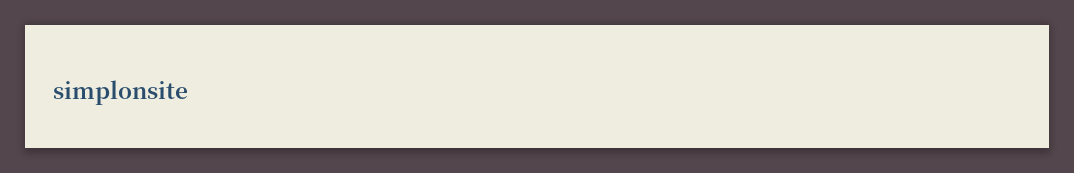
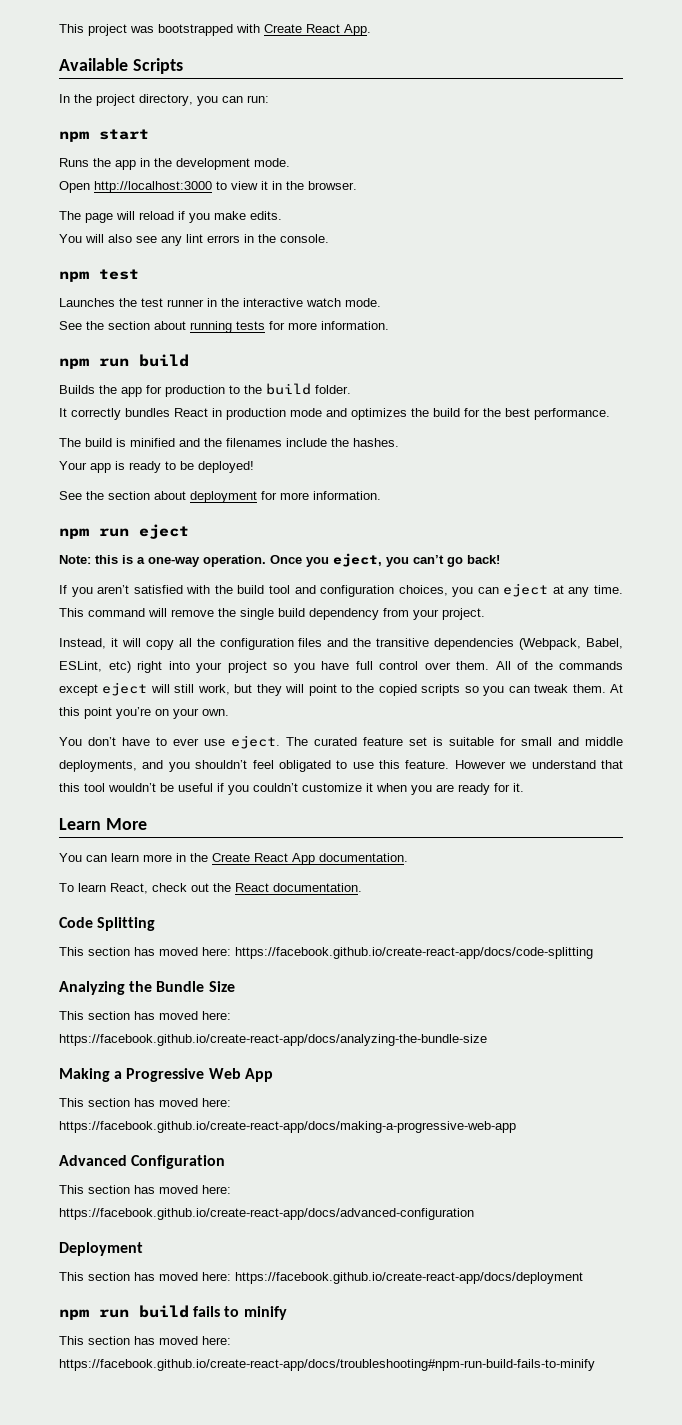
- simplonsite
+ This project was bootstrapped with Create React App.
+ Available Scripts
+ In the project directory, you can run:
+ npm start
+ Runs the app in the development mode.
+ Open http://localhost:3000 to view it in the browser.
+ The page will reload if you make edits.
+ You will also see any lint errors in the console.
+ npm test
+ Launches the test runner in the interactive watch mode.
+ See the section about running tests for more information.
+ npm run build
+ Builds the app for production to the build folder.
+ It correctly bundles React in production mode and optimizes the build for the best performance.
+ The build is minified and the filenames include the hashes.
+ Your app is ready to be deployed!
+ See the section about deployment for more information.
+ npm run eject
+ Note: this is a one-way operation. Once you eject, you can’t go back!
+ If you aren’t satisfied with the build tool and configuration choices, you can eject at any time. This command will remove the single build dependency from your project.
+ Instead, it will copy all the configuration files and the transitive dependencies (Webpack, Babel, ESLint, etc) right into your project so you have full control over them. All of the commands except eject will still work, but they will point to the copied scripts so you can tweak them. At this point you’re on your own.
+ You don’t have to ever use eject. The curated feature set is suitable for small and middle deployments, and you shouldn’t feel obligated to use this feature. However we understand that this tool wouldn’t be useful if you couldn’t customize it when you are ready for it.
+ Learn More
+ You can learn more in the Create React App documentation.
+ To learn React, check out the React documentation.
+ Code Splitting
+ This section has moved here: https://facebook.github.io/create-react-app/docs/code-splitting
+ Analyzing the Bundle Size
+ This section has moved here: https://facebook.github.io/create-react-app/docs/analyzing-the-bundle-size
+ Making a Progressive Web App
+ This section has moved here: https://facebook.github.io/create-react-app/docs/making-a-progressive-web-app
+ Advanced Configuration
+ This section has moved here: https://facebook.github.io/create-react-app/docs/advanced-configuration
+ Deployment
+ This section has moved here: https://facebook.github.io/create-react-app/docs/deployment
+ npm run build fails to minify
+ This section has moved here: https://facebook.github.io/create-react-app/docs/troubleshooting#npm-run-build-fails-to-minify

